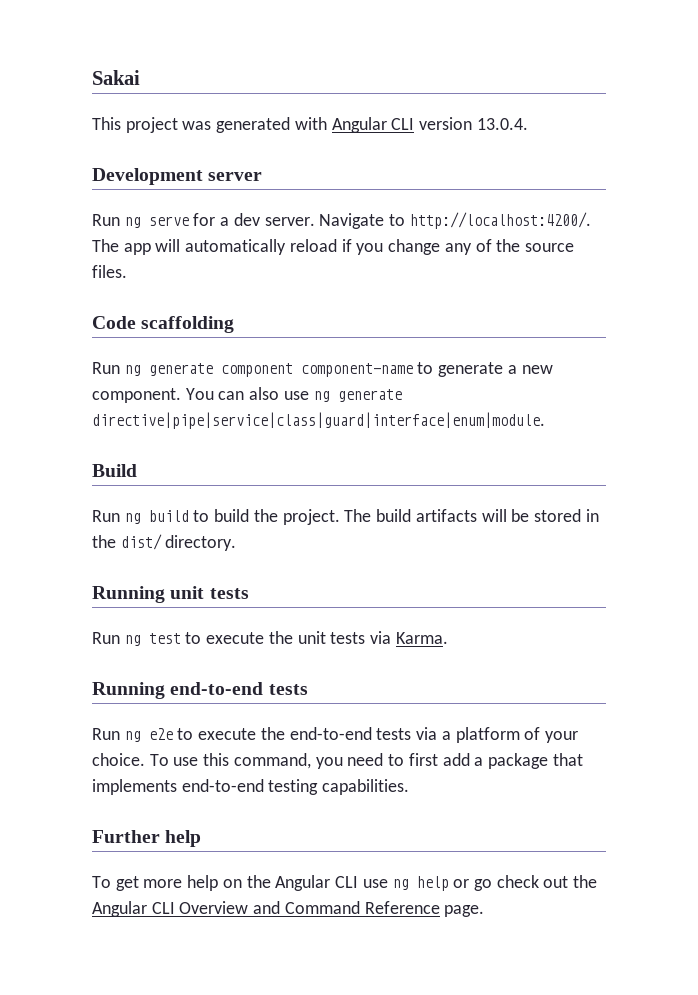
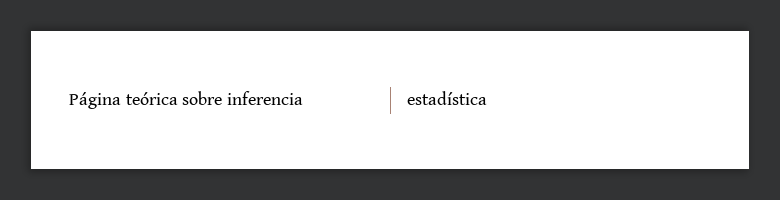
- Sakai
- This project was generated with Angular CLI version 13.0.4.
- Development server
- Run ng serve for a dev server. Navigate to http://localhost:4200/. The app will automatically reload if you change any of the source files.
- Code scaffolding
- Run ng generate component component-name to generate a new component. You can also use ng generate directive|pipe|service|class|guard|interface|enum|module.
- Build
- Run ng build to build the project. The build artifacts will be stored in the dist/ directory.
- Running unit tests
- Run ng test to execute the unit tests via Karma.
- Running end-to-end tests
- Run ng e2e to execute the end-to-end tests via a platform of your choice. To use this command, you need to first add a package that implements end-to-end testing capabilities.
- Further help
- To get more help on the Angular CLI use ng help or go check out the Angular CLI Overview and Command Reference page.
+ Página teórica sobre inferencia estadística

